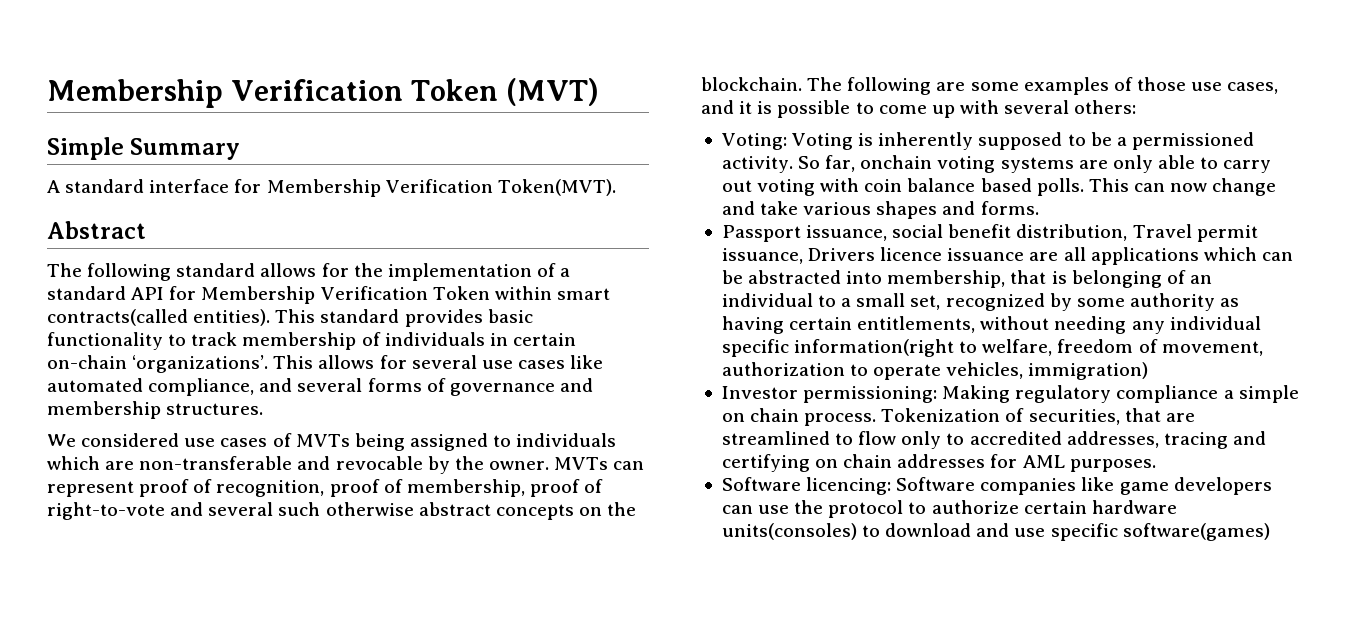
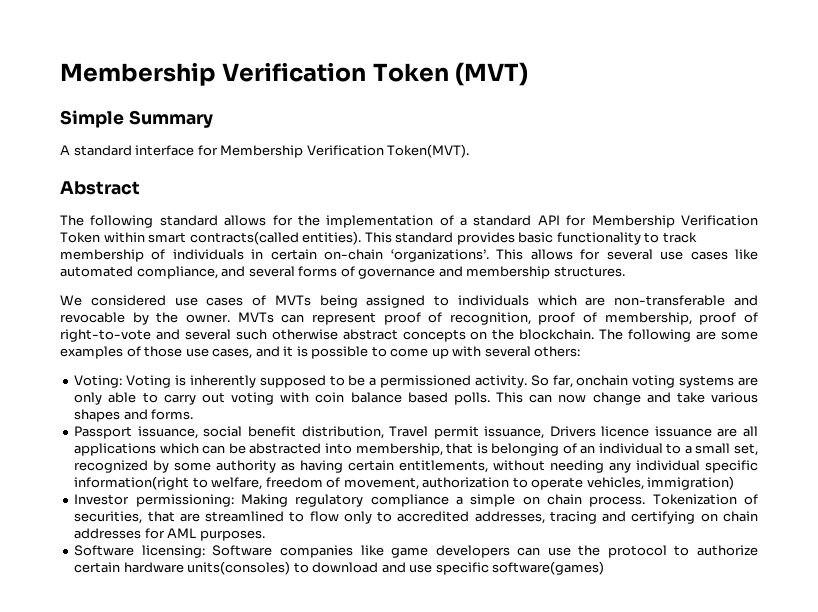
- Software licencing: Software companies like game developers can use the protocol to authorize certain hardware units(consoles) to download and use specific software(games)
+ Software licensing: Software companies like game developers can use the protocol to authorize certain hardware units(consoles) to download and use specific software(games)

